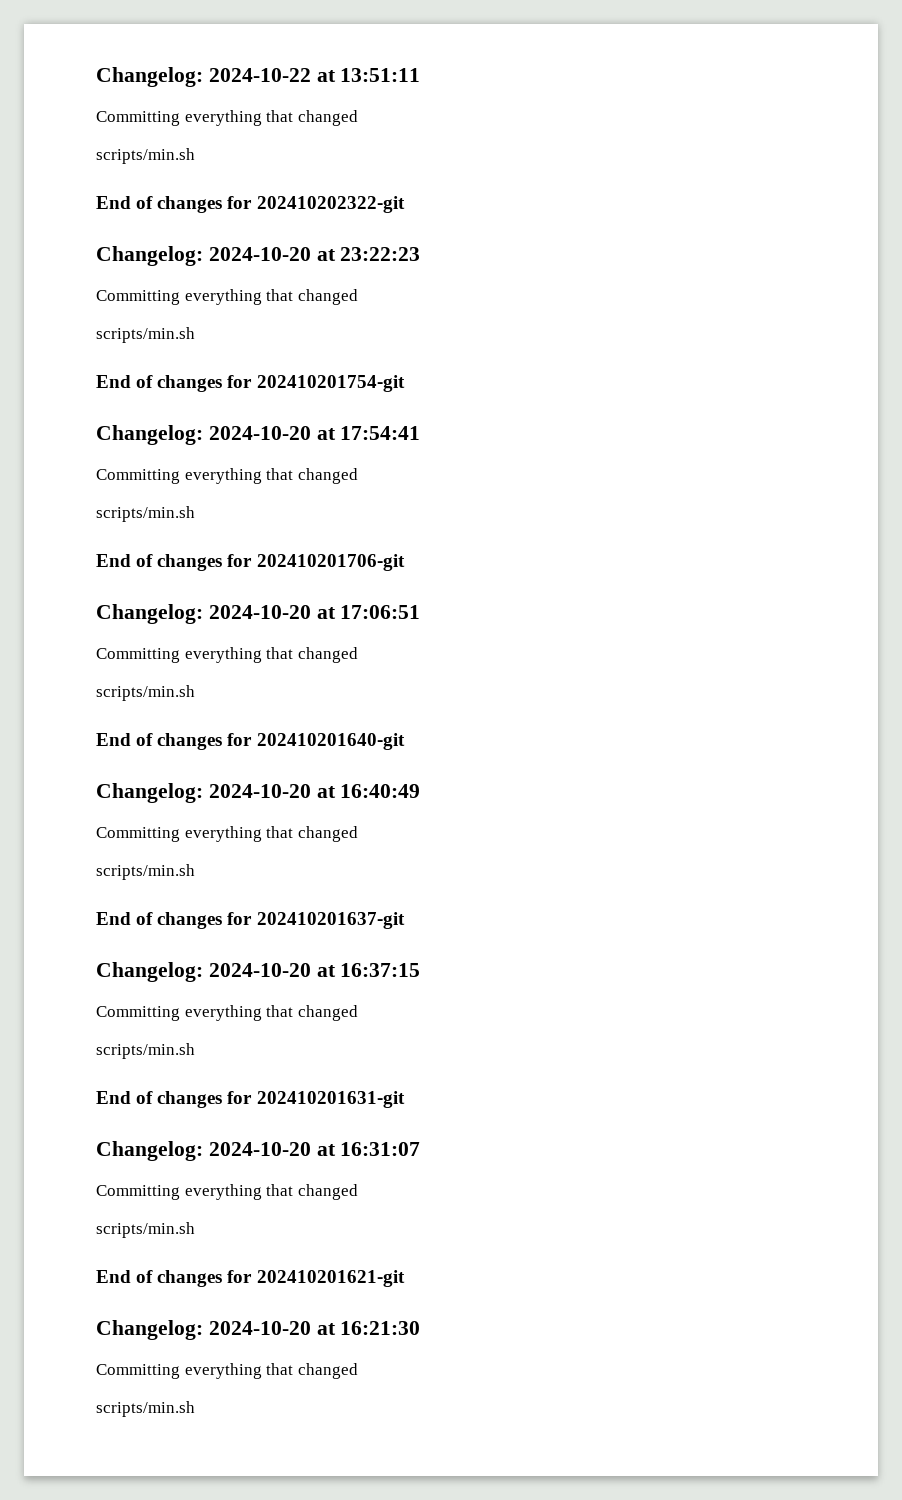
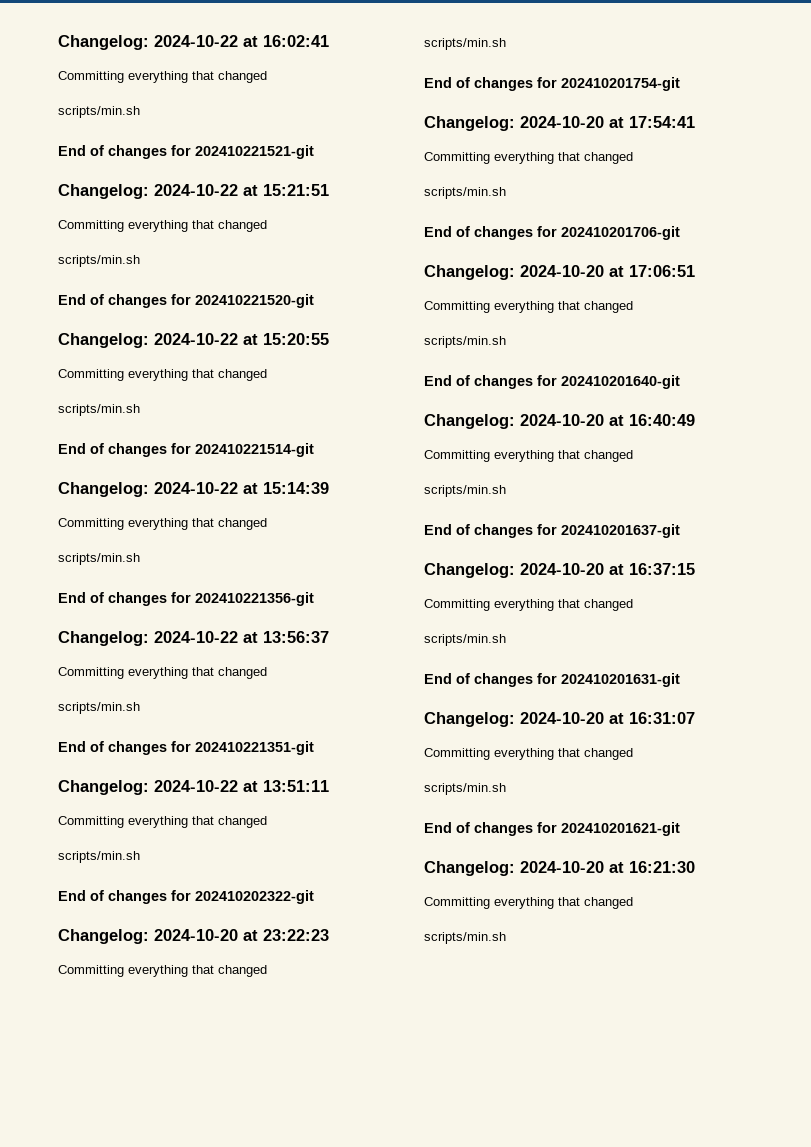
+ Changelog: 2024-10-22 at 16:02:41
+ Committing everything that changed
+ scripts/min.sh
+ End of changes for 202410221521-git
+ Changelog: 2024-10-22 at 15:21:51
+ Committing everything that changed
+ scripts/min.sh
+ End of changes for 202410221520-git
+ Changelog: 2024-10-22 at 15:20:55
+ Committing everything that changed
+ scripts/min.sh
+ End of changes for 202410221514-git
+ Changelog: 2024-10-22 at 15:14:39
+ Committing everything that changed
+ scripts/min.sh
+ End of changes for 202410221356-git
+ Changelog: 2024-10-22 at 13:56:37
+ Committing everything that changed
+ scripts/min.sh
+ End of changes for 202410221351-git

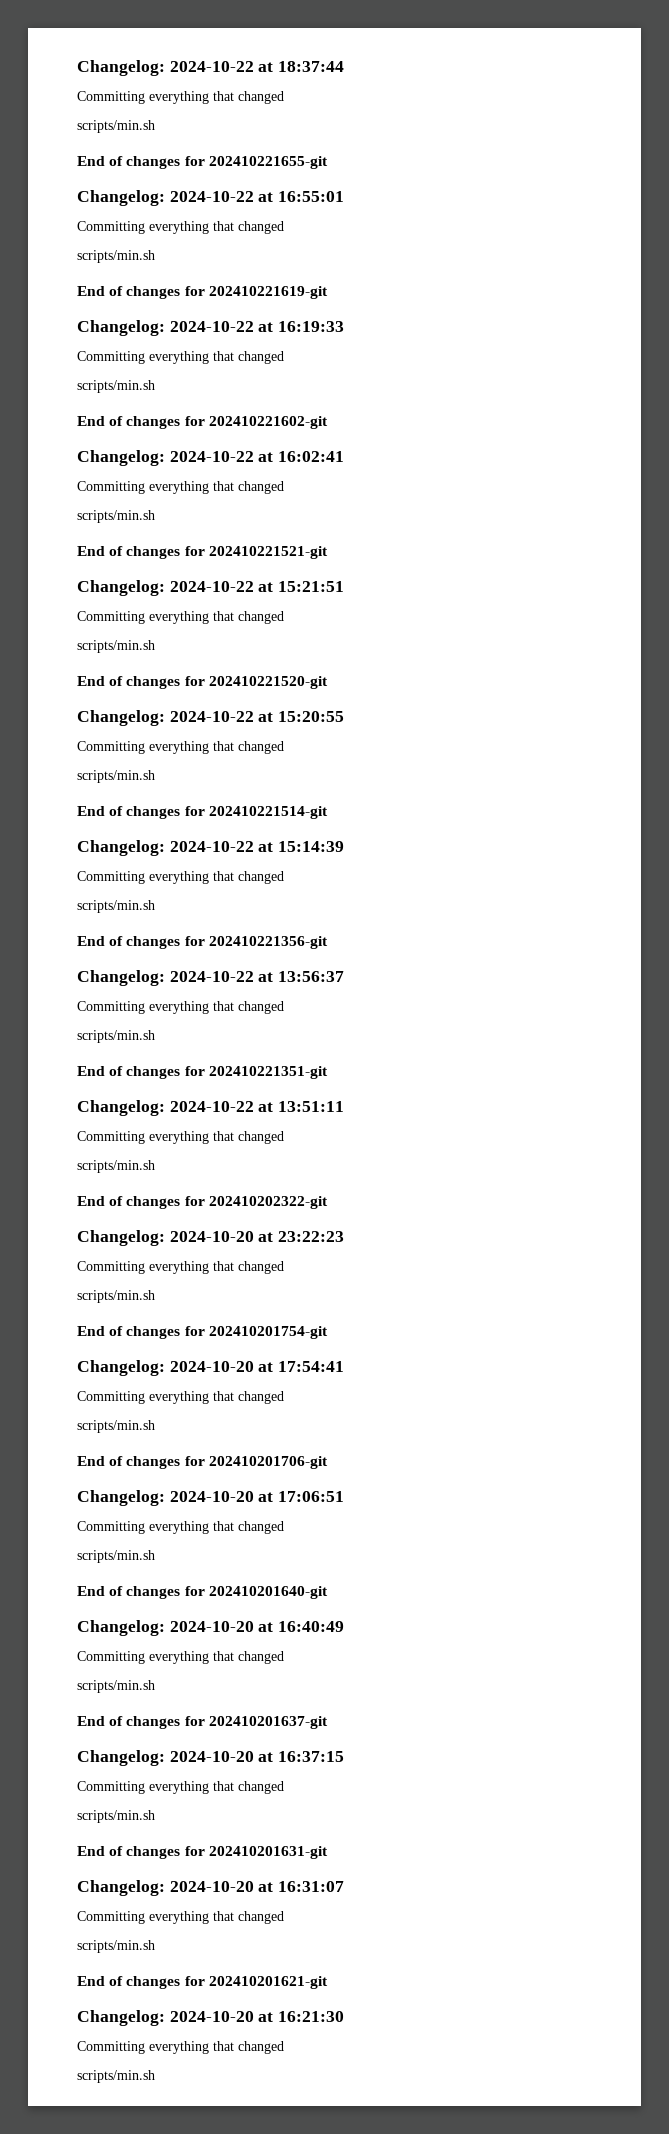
+ Changelog: 2024-10-22 at 18:37:44
+ Committing everything that changed
+ scripts/min.sh
+ End of changes for 202410221655-git
+ Changelog: 2024-10-22 at 16:55:01
+ Committing everything that changed
+ scripts/min.sh
+ End of changes for 202410221619-git
+ Changelog: 2024-10-22 at 16:19:33
+ Committing everything that changed
+ scripts/min.sh
+ End of changes for 202410221602-git

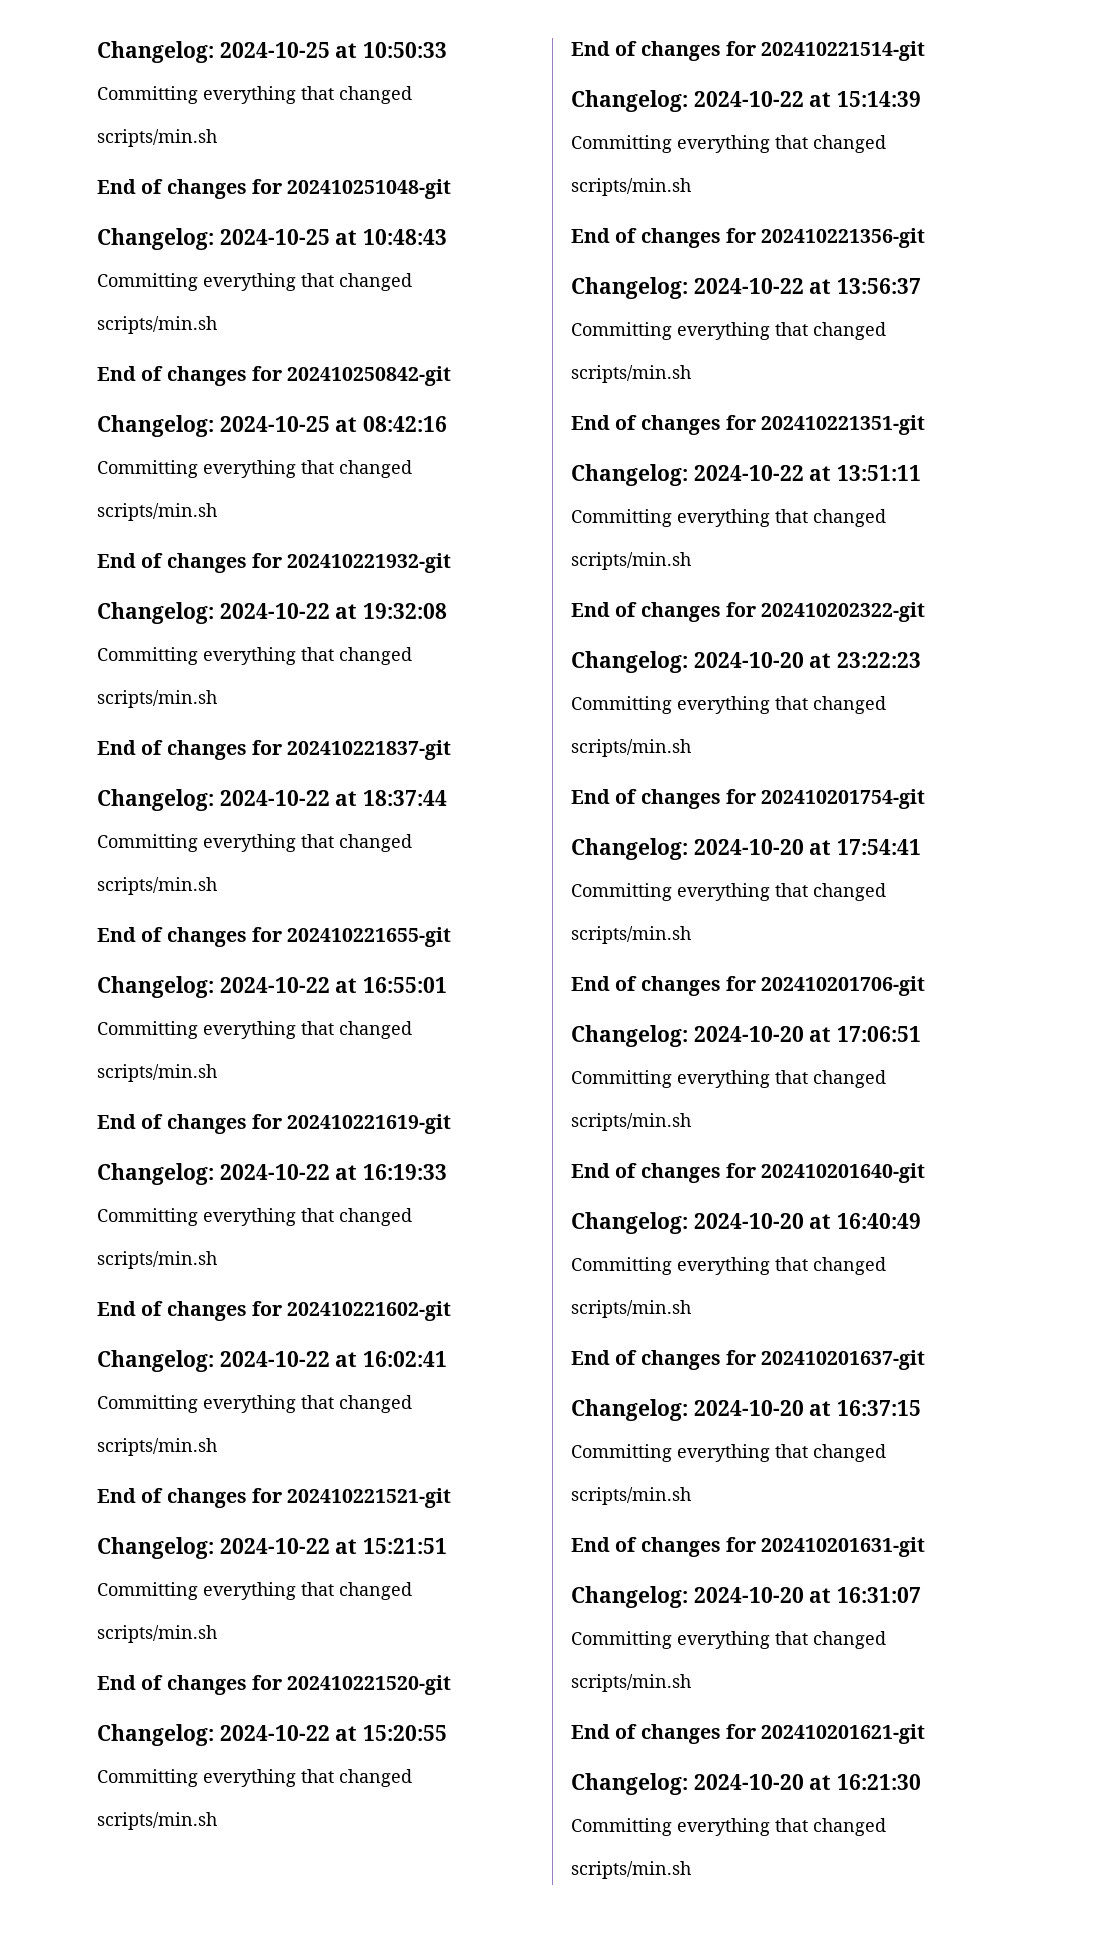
+ Changelog: 2024-10-25 at 10:50:33
+ Committing everything that changed
+ scripts/min.sh
+ End of changes for 202410251048-git
+ Changelog: 2024-10-25 at 10:48:43
+ Committing everything that changed
+ scripts/min.sh
+ End of changes for 202410250842-git
+ Changelog: 2024-10-25 at 08:42:16
+ Committing everything that changed
+ scripts/min.sh
+ End of changes for 202410221932-git
+ Changelog: 2024-10-22 at 19:32:08
+ Committing everything that changed
+ scripts/min.sh
+ End of changes for 202410221837-git

